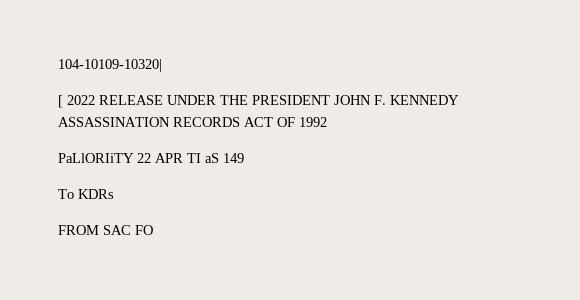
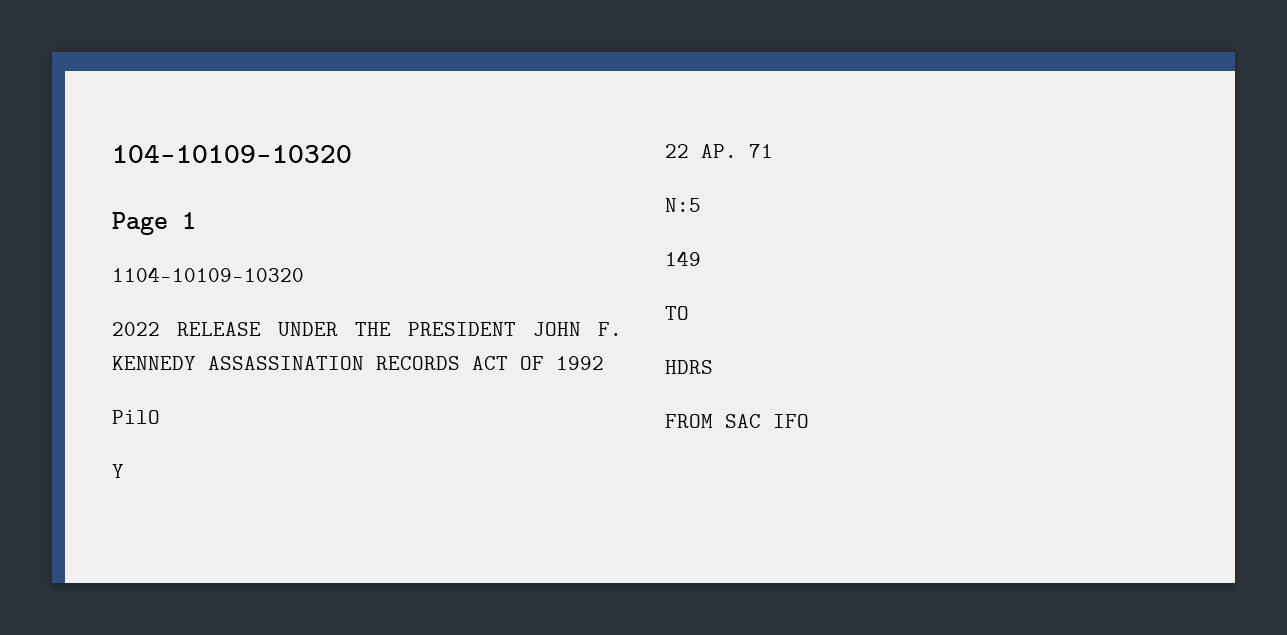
- 104-10109-10320|
- [ 2022 RELEASE UNDER THE PRESIDENT JOHN F. KENNEDY ASSASSINATION RECORDS ACT OF 1992
+ 104-10109-10320
+ Page 1
+ 1104-10109-10320
+ 2022 RELEASE UNDER THE PRESIDENT JOHN F. KENNEDY ASSASSINATION RECORDS ACT OF 1992
- PaLlORIiTY 22 APR TI aS 149
+ PilO
+ Y
+ 22 AP. 71
+ N:5
+ 149
- To KDRs
+ TO
+ HDRS
- FROM SAC FO
+ FROM SAC IFO

